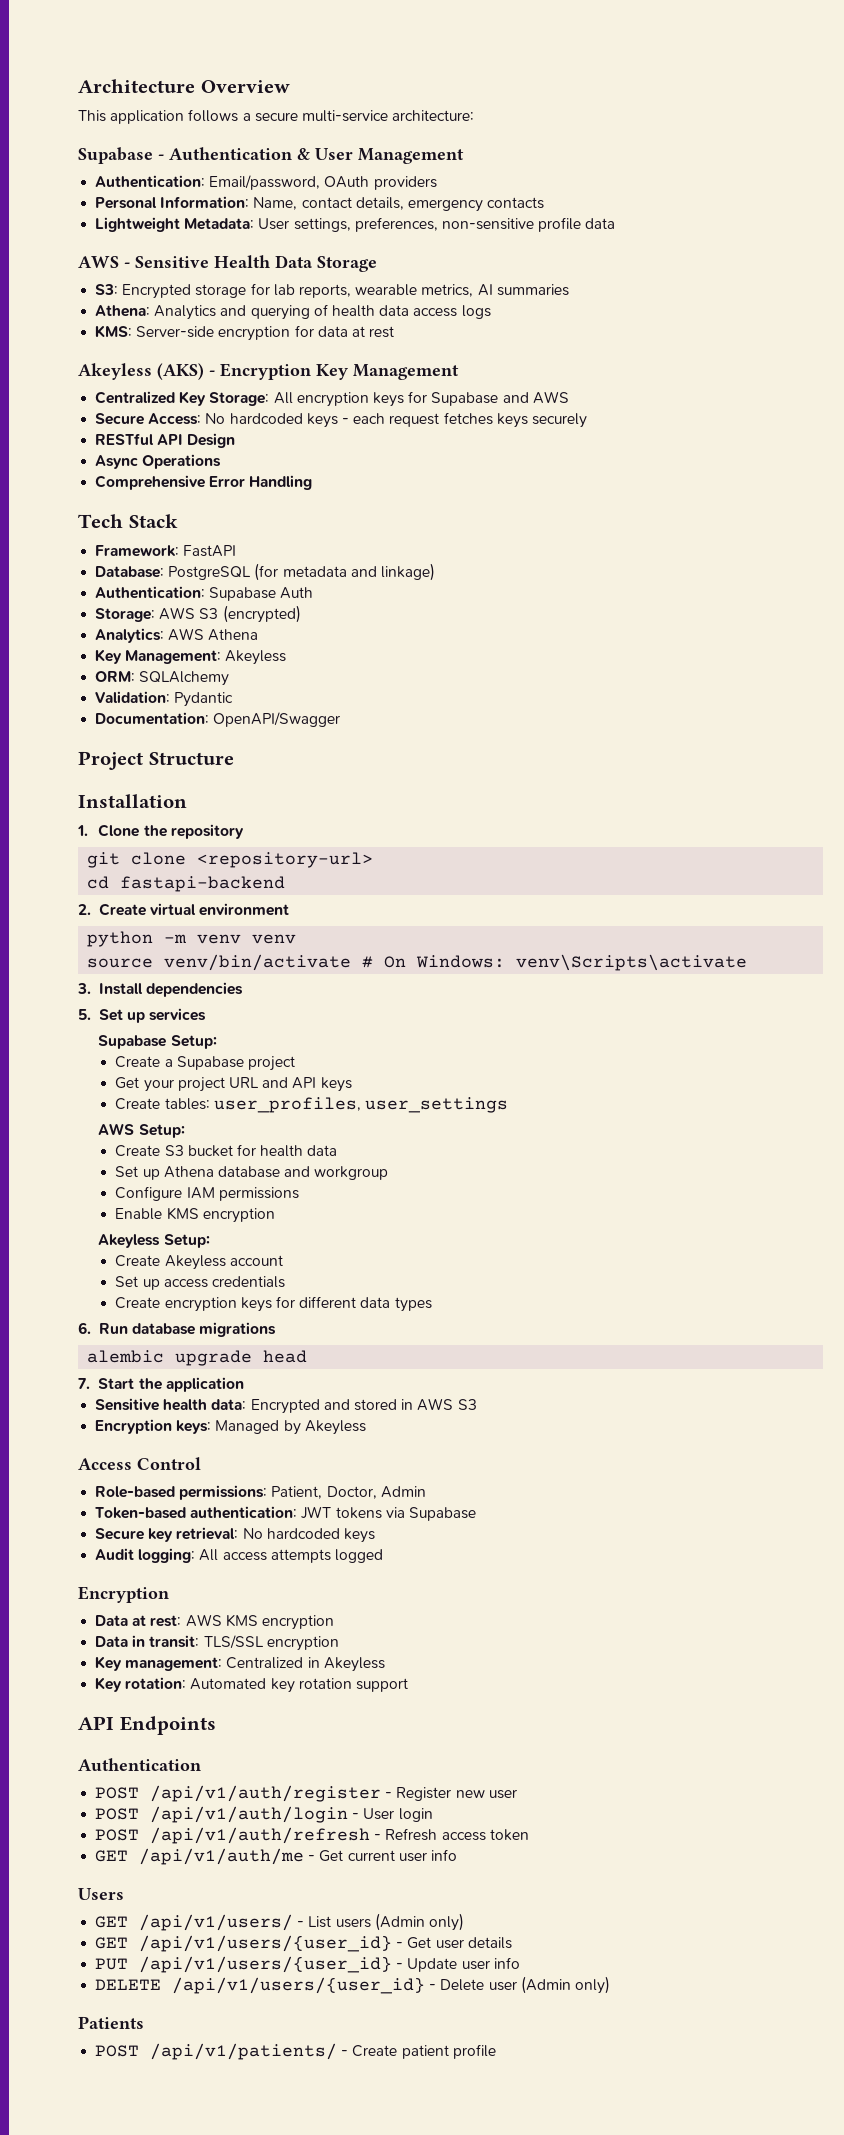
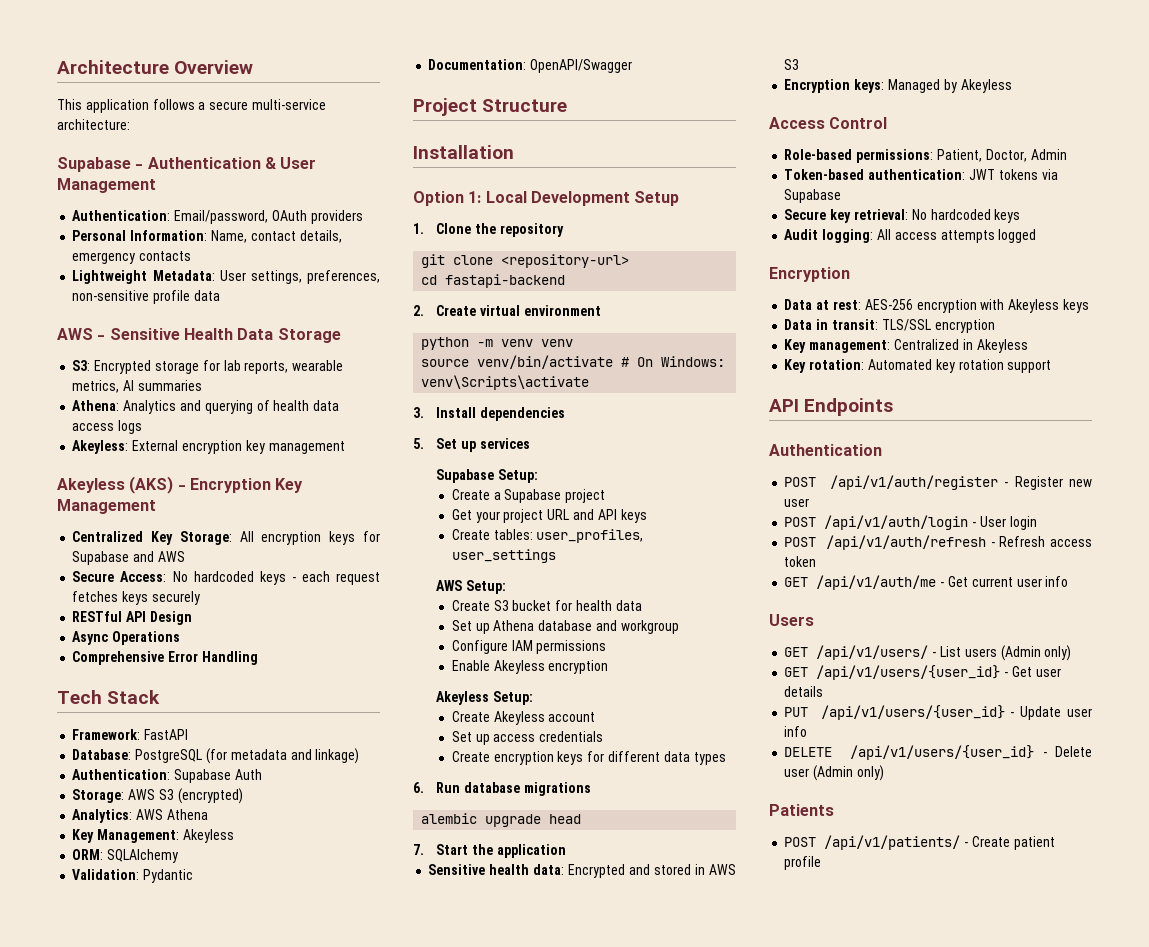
- KMS: Server-side encryption for data at rest
+ Akeyless: External encryption key management
+ Option 1: Local Development Setup
- Enable KMS encryption
+ Enable Akeyless encryption
- Data at rest: AWS KMS encryption
+ Data at rest: AES-256 encryption with Akeyless keys

